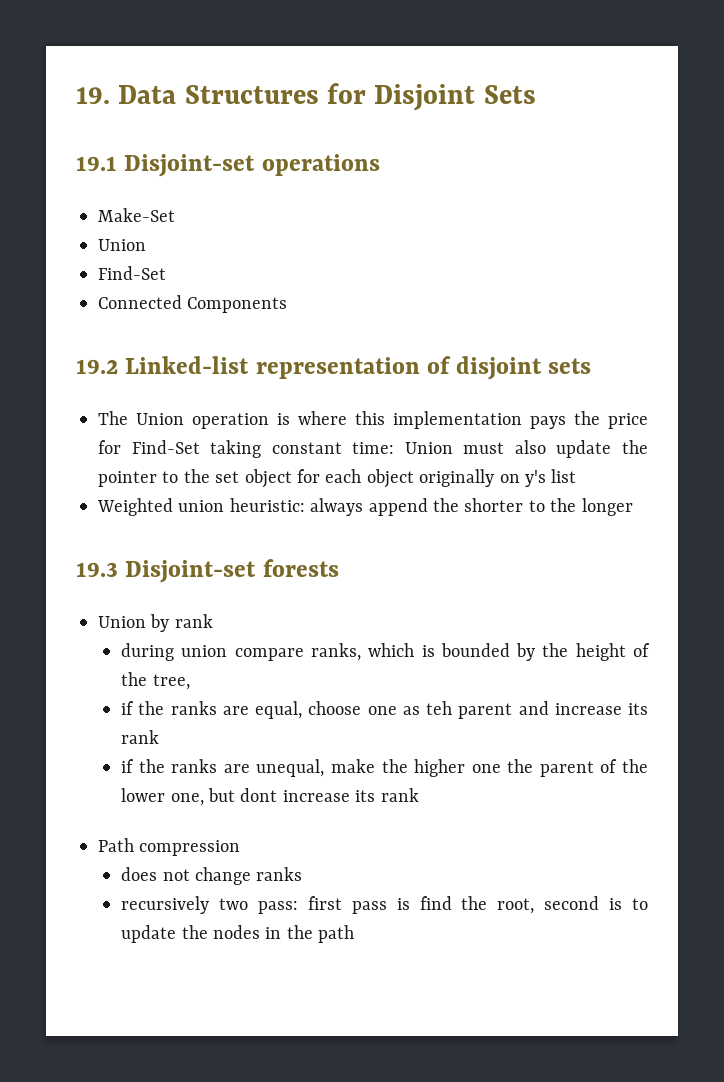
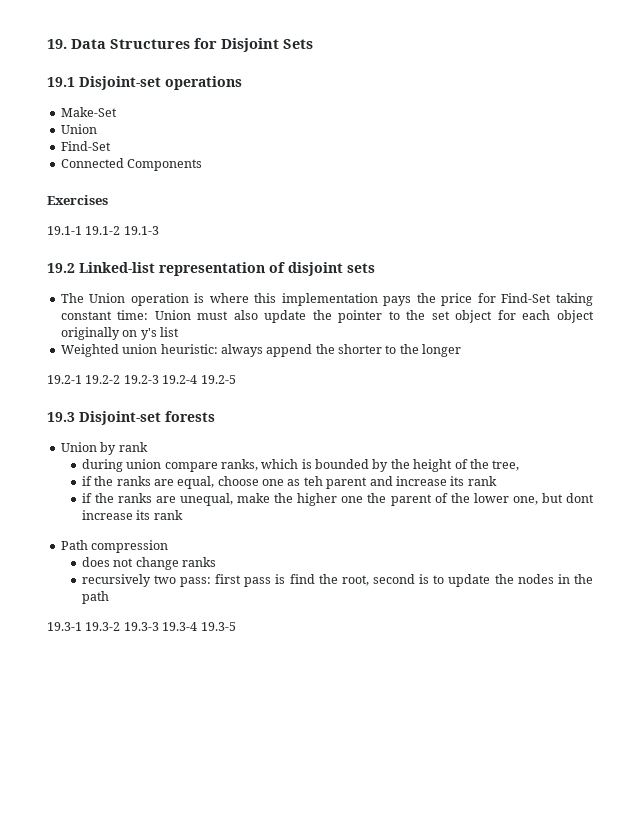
+ Exercises
+ 19.1-1 19.1-2 19.1-3
+ 19.2-1 19.2-2 19.2-3 19.2-4 19.2-5
+ 19.3-1 19.3-2 19.3-3 19.3-4 19.3-5

